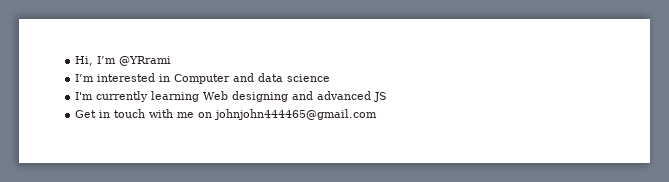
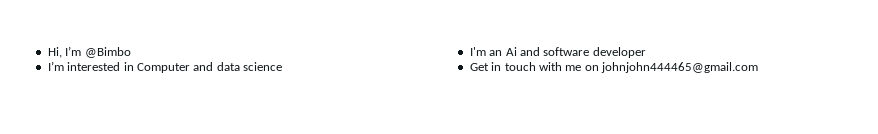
- Hi, I’m @YRrami
+ Hi, I’m @Bimbo
- I'm currently learning Web designing and advanced JS
+ I'm an Ai and software developer

